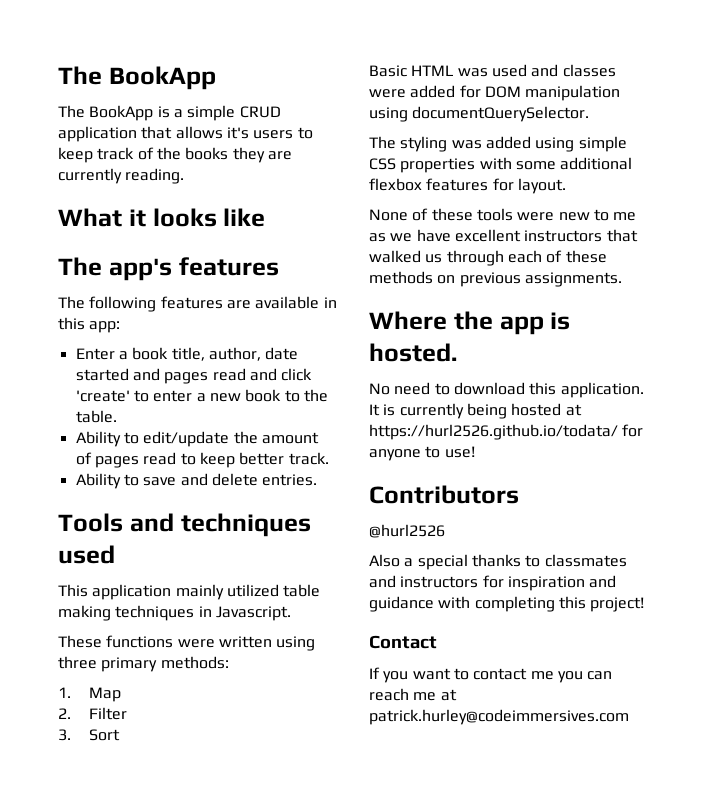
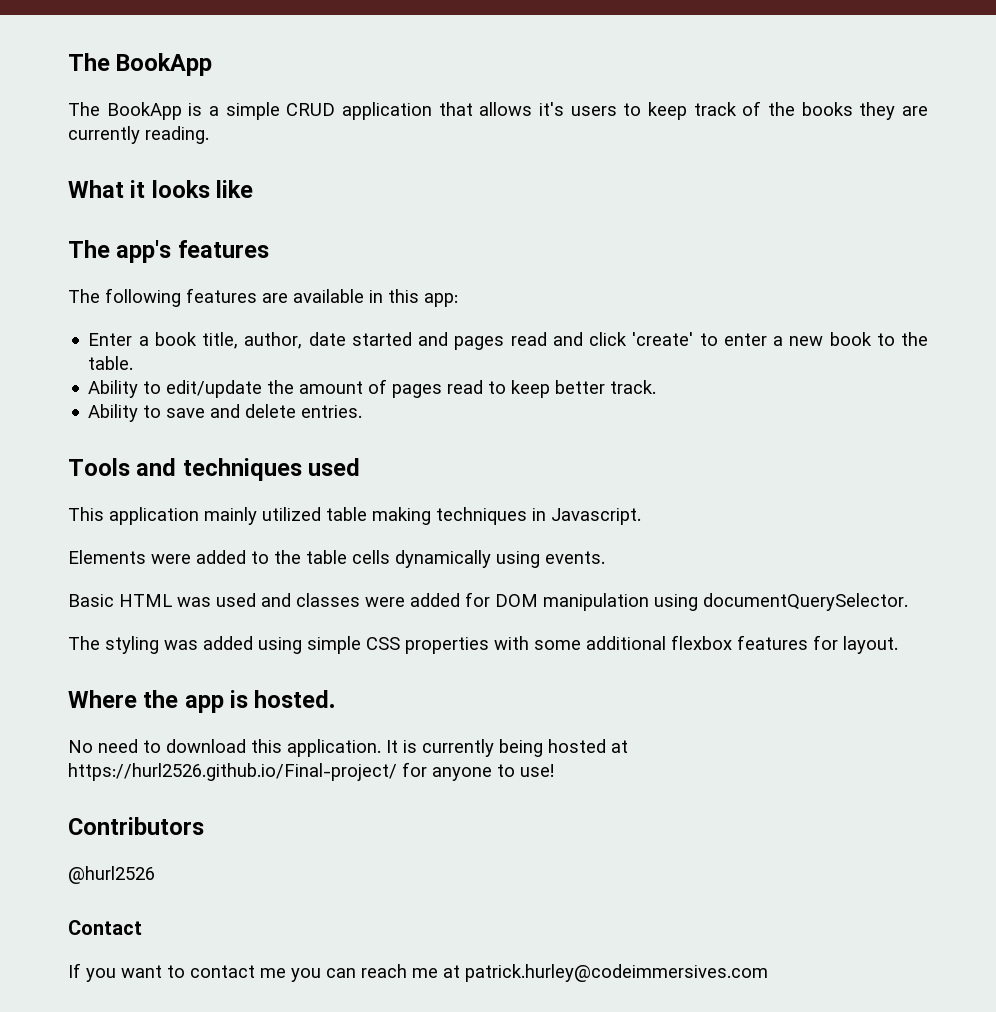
- These functions were written using three primary methods:
- 1. Map
- 2. Filter
- 3. Sort
+ Elements were added to the table cells dynamically using events.
- None of these tools were new to me as we have excellent instructors that walked us through each of these methods on previous assignments.
- It is currently being hosted at https://hurl2526.github.io/todata/ for anyone to use!
+ It is currently being hosted at https://hurl2526.github.io/Final-project/ for anyone to use!
- Also a special thanks to classmates and instructors for inspiration and guidance with completing this project!

